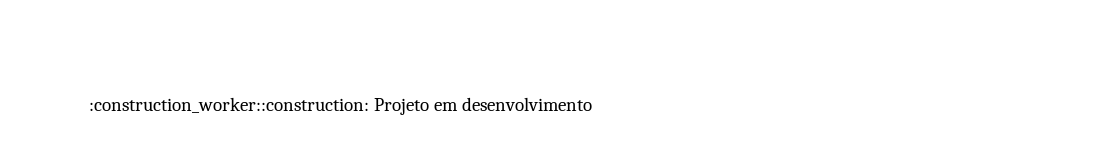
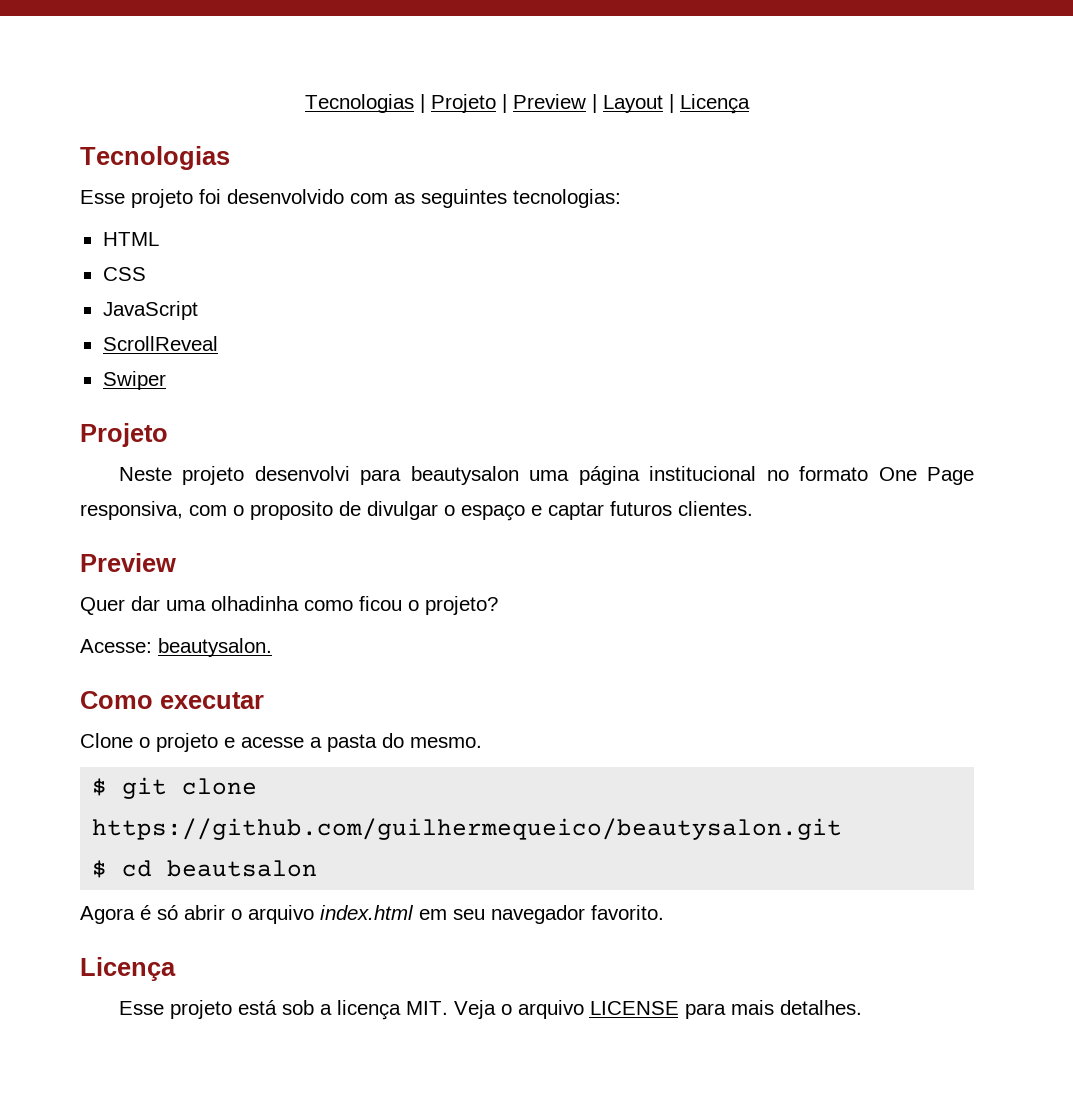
- :construction_worker::construction: Projeto em desenvolvimento
+ Tecnologias | Projeto | Preview | Layout | Licença
+ Tecnologias
+ Esse projeto foi desenvolvido com as seguintes tecnologias:
+ HTML
+ CSS
+ JavaScript
+ ScrollReveal
+ Swiper
+ Projeto
+ Neste projeto desenvolvi para beautysalon uma página institucional no formato One Page responsiva, com o proposito de divulgar o espaço e captar futuros clientes.
+ Preview
+ Quer dar uma olhadinha como ficou o projeto?
+ Acesse: beautysalon.
+ Como executar
+ Clone o projeto e acesse a pasta do mesmo.
+ $ git clone https://github.com/guilhermequeico/beautysalon.git
+ $ cd beautsalon
+ Agora é só abrir o arquivo index.html em seu navegador favorito.
+ Licença
+ Esse projeto está sob a licença MIT. Veja o arquivo LICENSE para mais detalhes.

